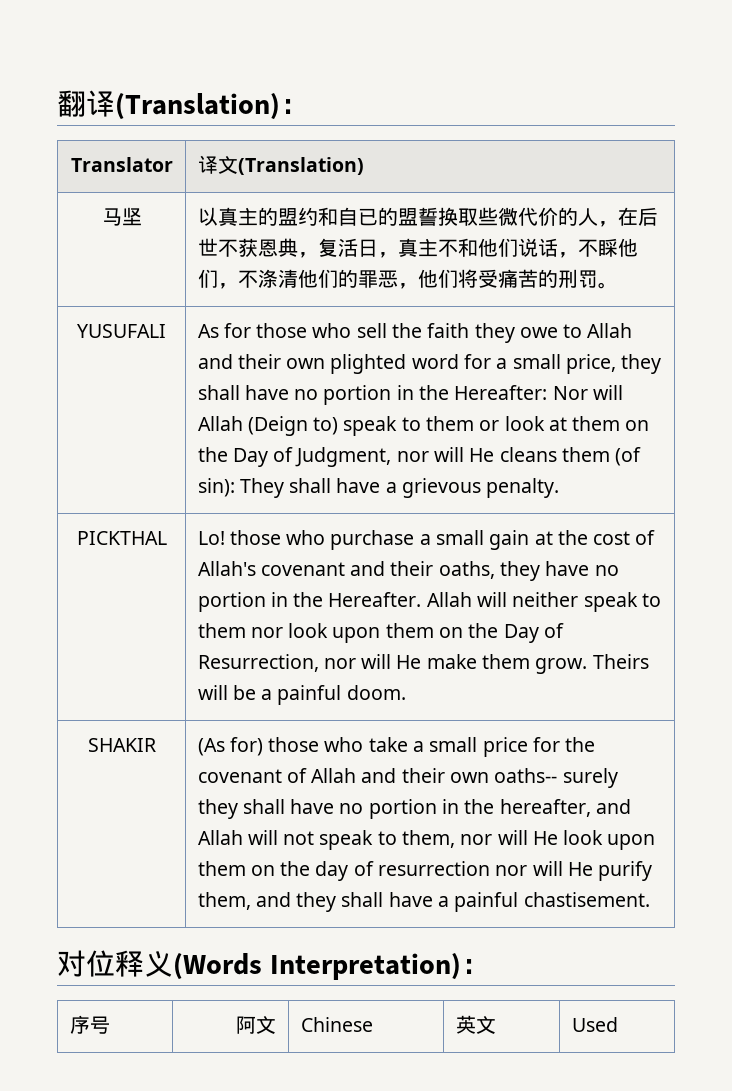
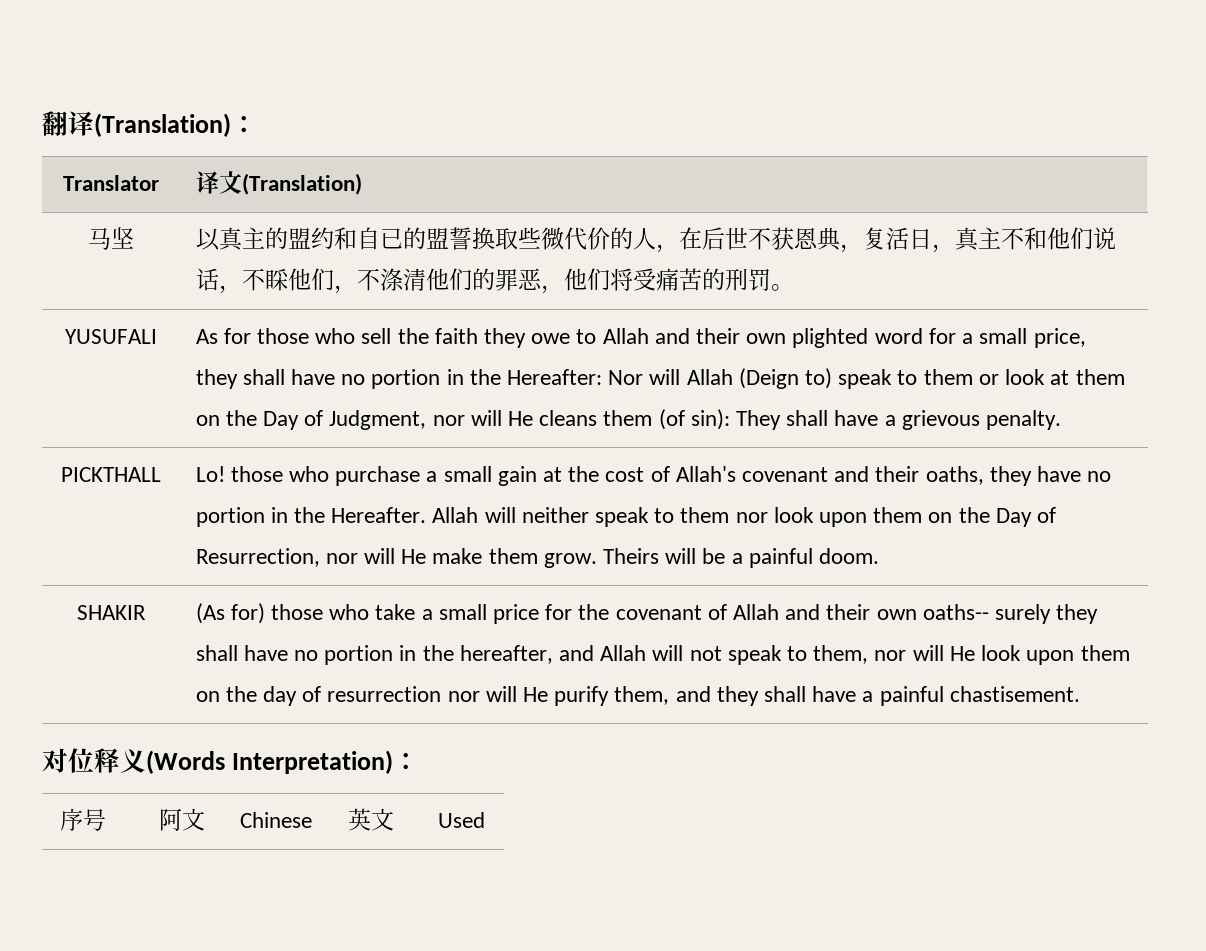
- PICKTHAL
+ PICKTHALL

